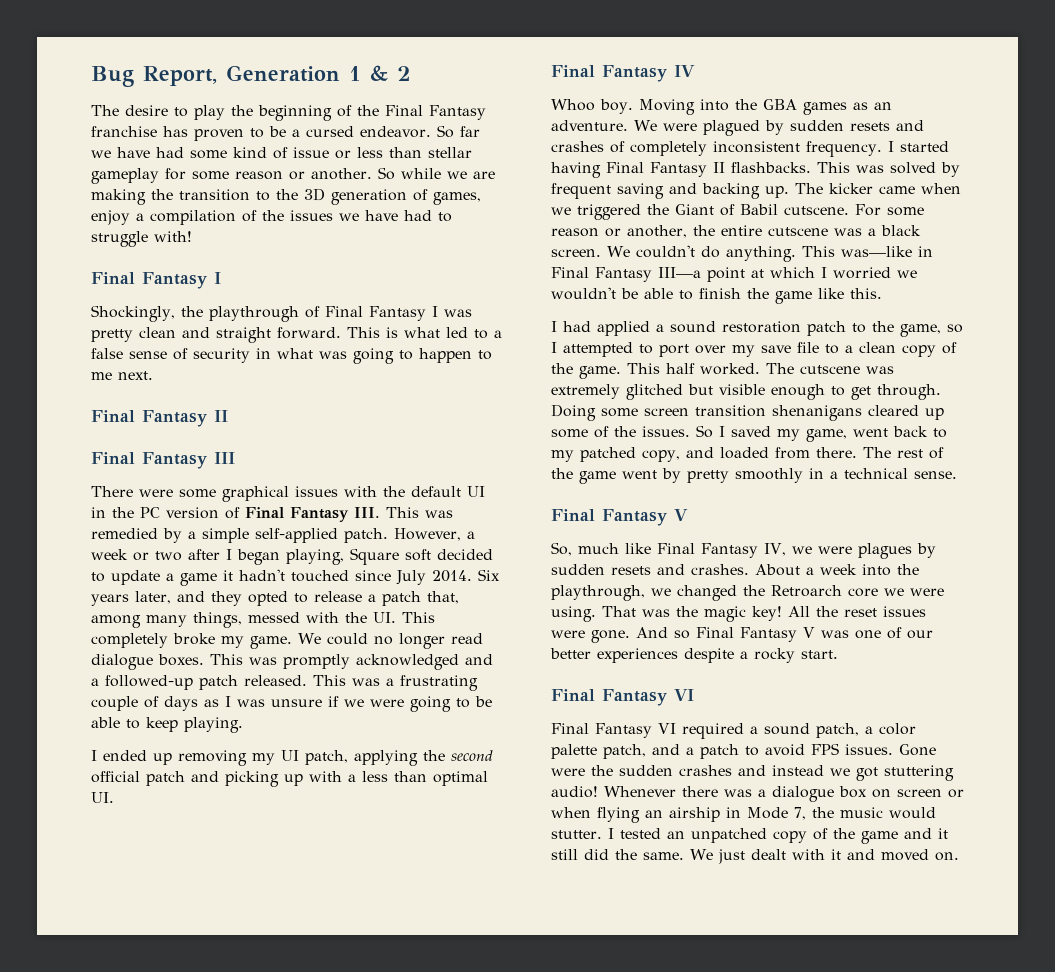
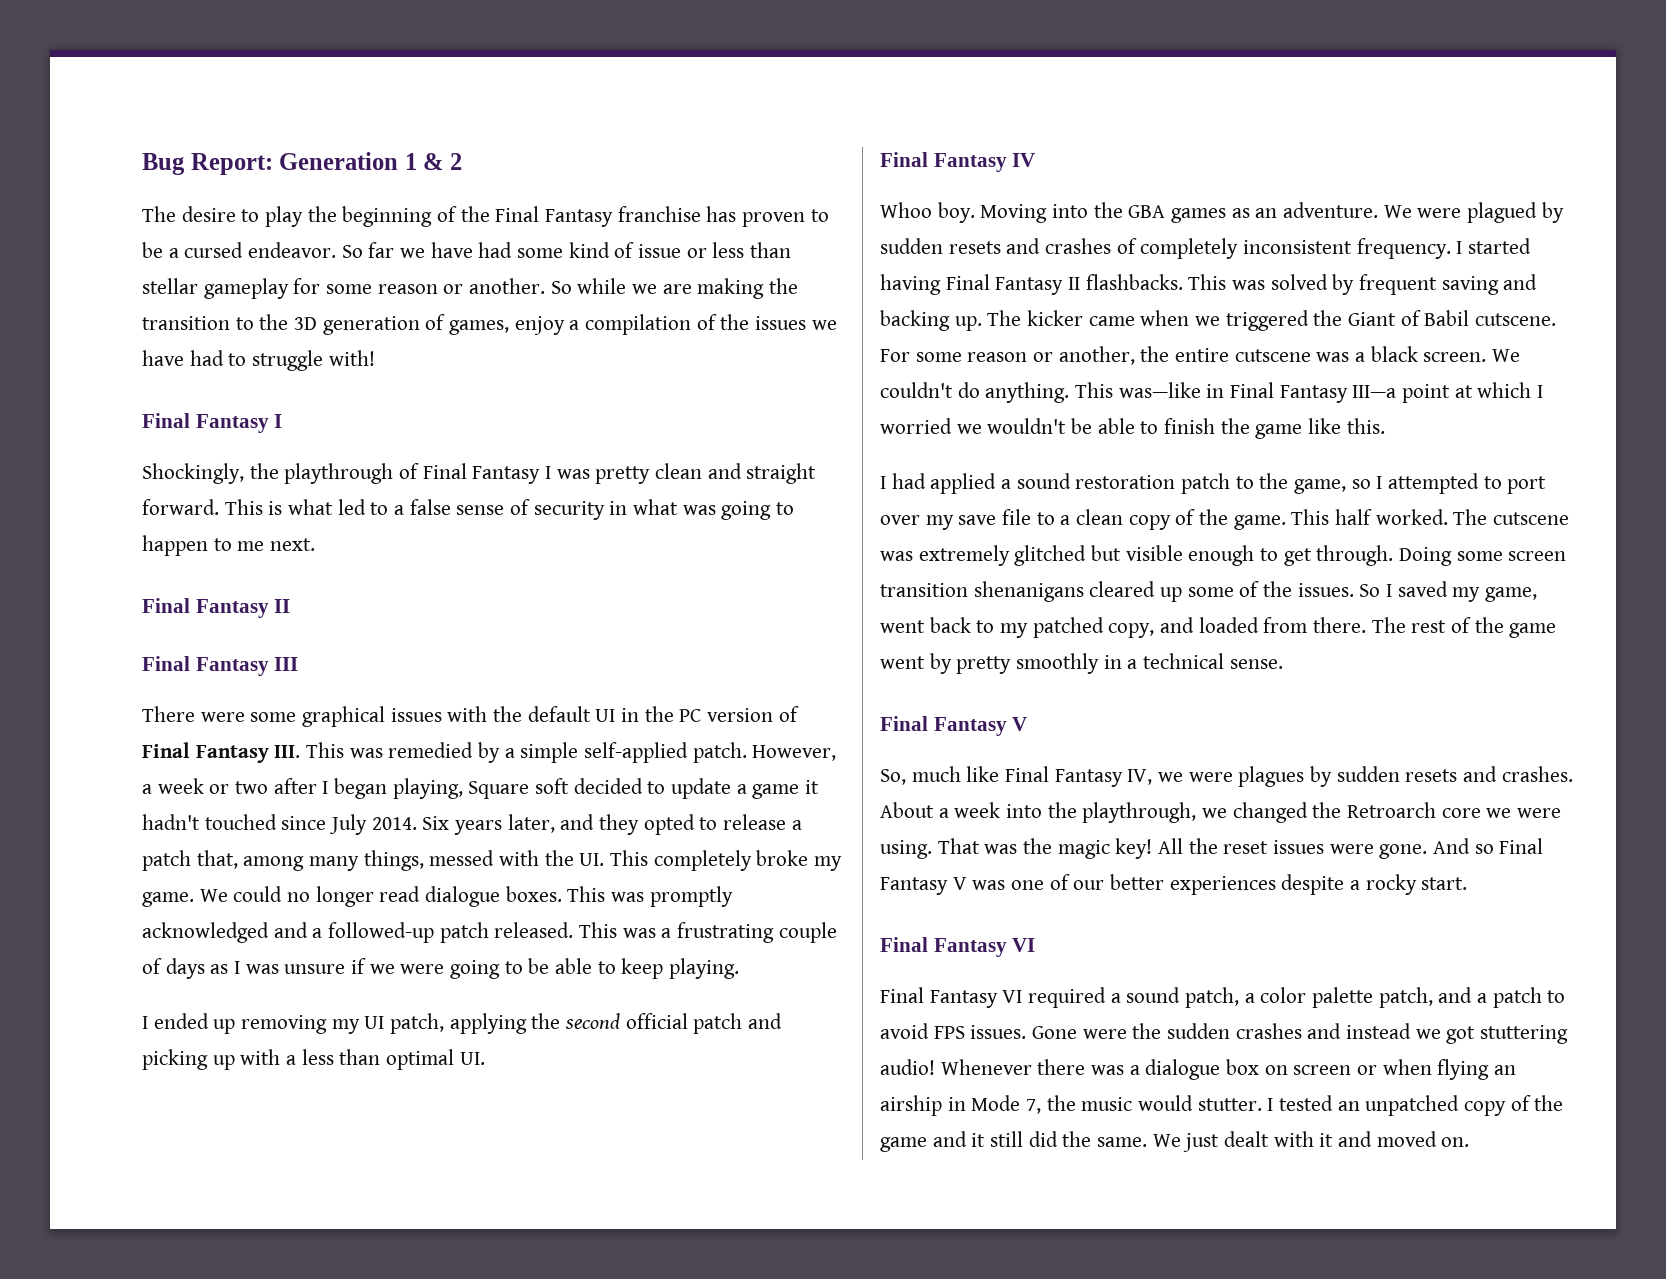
- Bug Report, Generation 1 & 2
+ Bug Report: Generation 1 & 2

